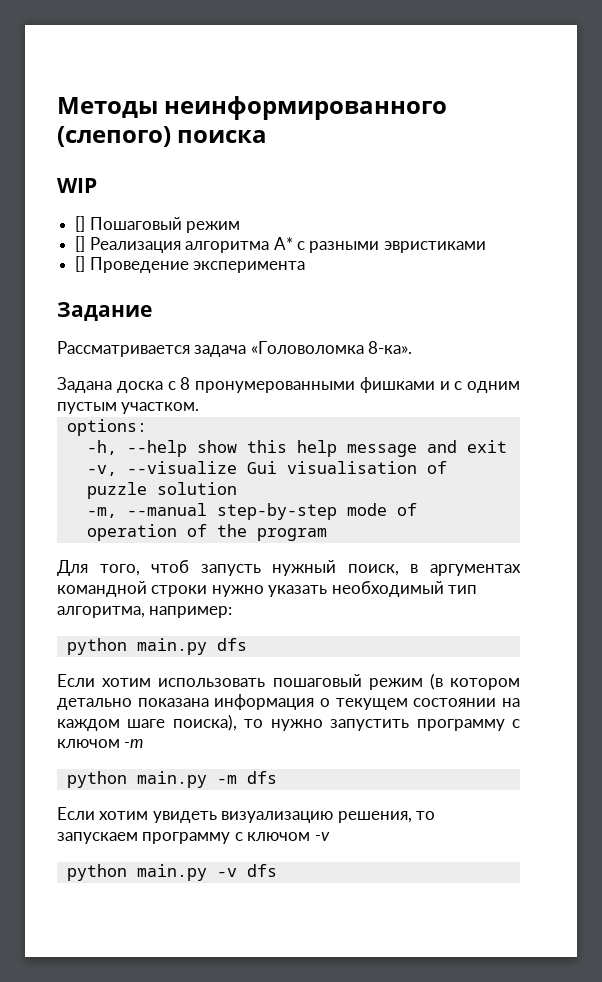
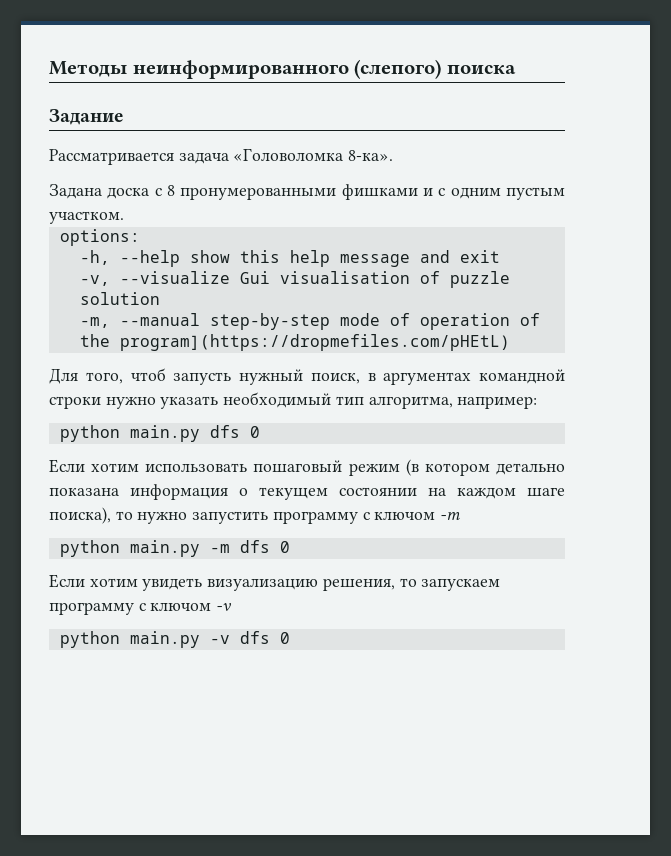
- WIP
- [] Пошаговый режим
- [] Реализация алгоритма A* с разными эвристиками
- [] Проведение эксперимента
- -m, --manual step-by-step mode of operation of the program
+ -m, --manual step-by-step mode of operation of the program](https://dropmefiles.com/pHEtL)
- python main.py dfs
+ python main.py dfs 0
- python main.py -m dfs
+ python main.py -m dfs 0
- python main.py -v dfs
+ python main.py -v dfs 0

